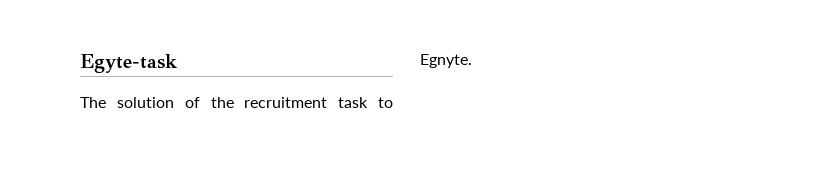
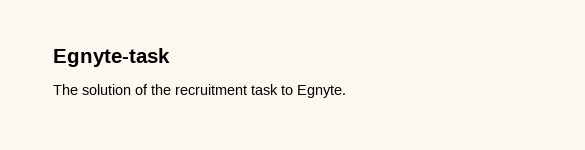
- Egyte-task
+ Egnyte-task

